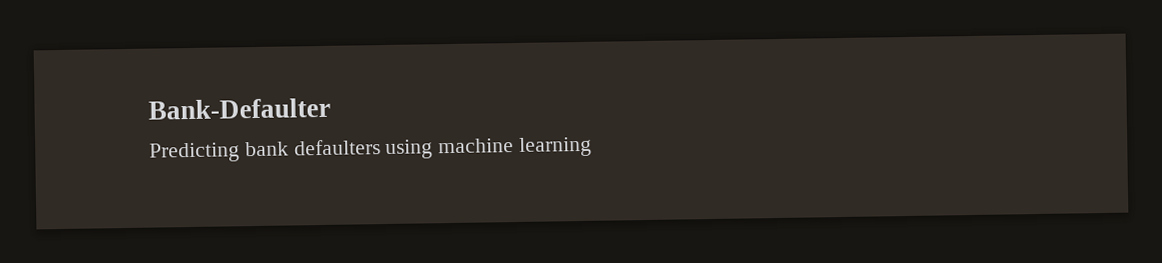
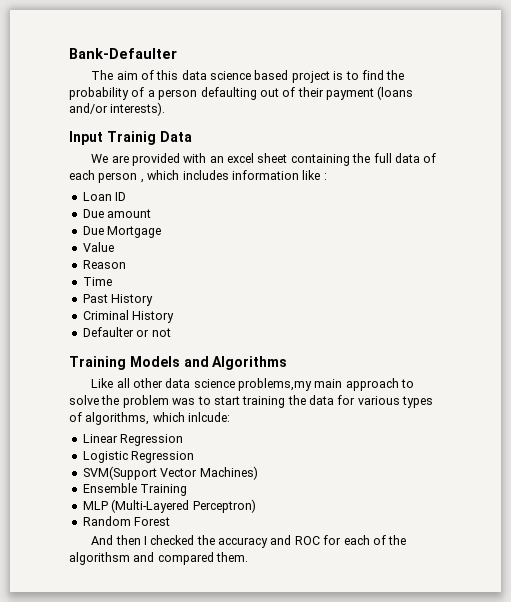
- Predicting bank defaulters using machine learning
+ The aim of this data science based project is to find the probability of a person defaulting out of their payment (loans and/or interests).
+ Input Trainig Data
+ We are provided with an excel sheet containing the full data of each person , which includes information like :
+ Loan ID
+ Due amount
+ Due Mortgage
+ Value
+ Reason
+ Time
+ Past History
+ Criminal History
+ Defaulter or not
+ Training Models and Algorithms
+ Like all other data science problems,my main approach to solve the problem was to start training the data for various types of algorithms, which inlcude:
+ Linear Regression
+ Logistic Regression
+ SVM(Support Vector Machines)
+ Ensemble Training
+ MLP (Multi-Layered Perceptron)
+ Random Forest
+ And then I checked the accuracy and ROC for each of the algorithsm and compared them.

